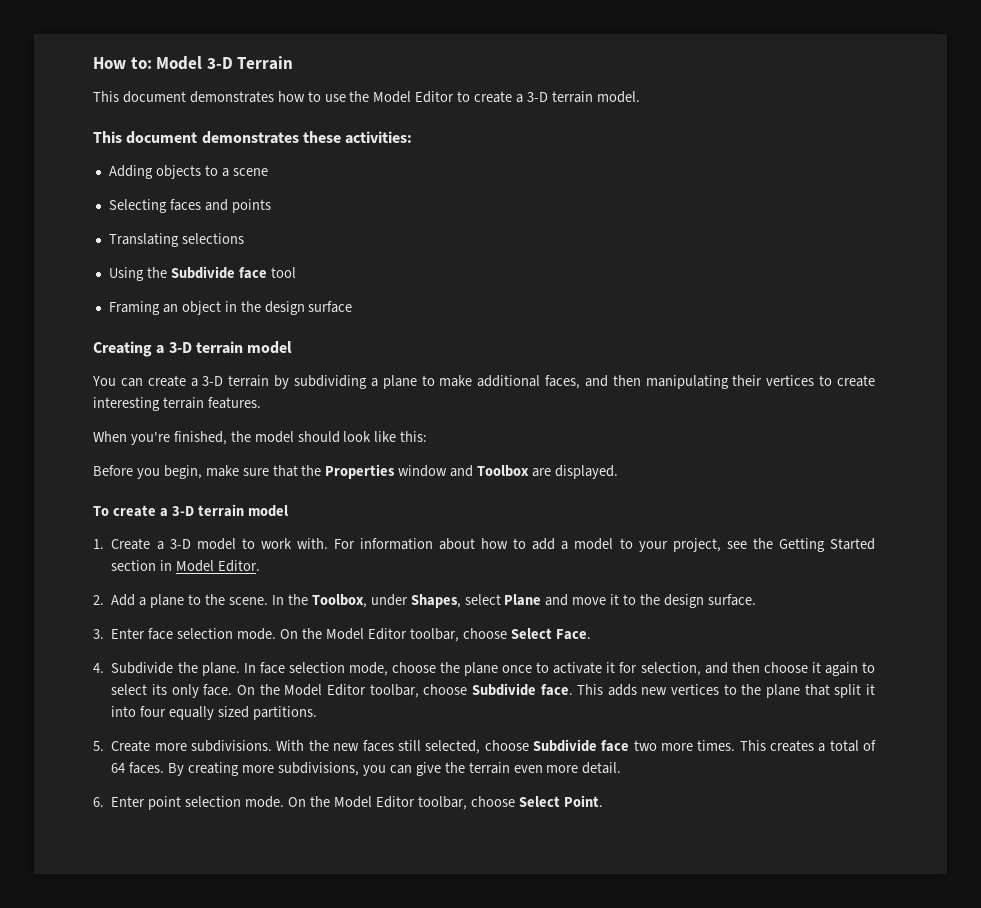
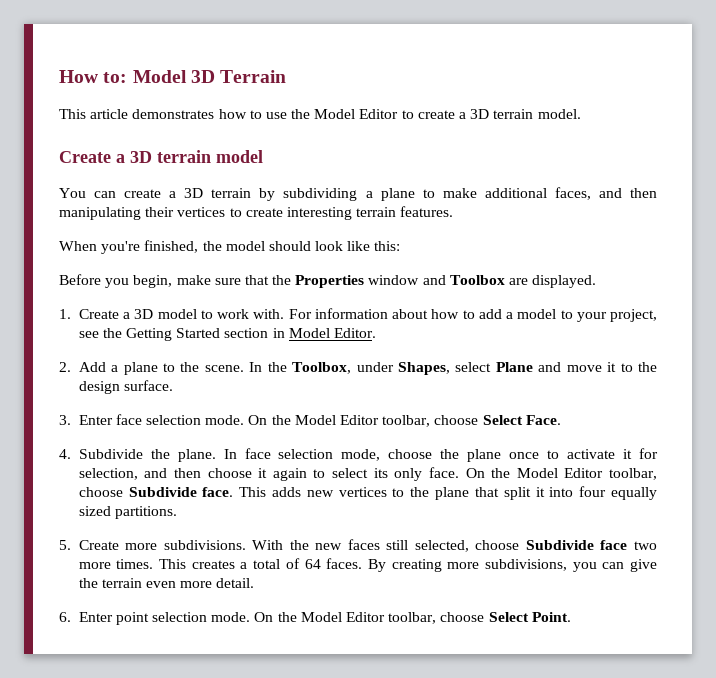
- How to: Model 3-D Terrain
+ How to: Model 3D Terrain
- This document demonstrates how to use the Model Editor to create a 3-D terrain model.
+ This article demonstrates how to use the Model Editor to create a 3D terrain model.
- This document demonstrates these activities:
- Adding objects to a scene
- Selecting faces and points
- Translating selections
- Using the Subdivide face tool
- Framing an object in the design surface
- Creating a 3-D terrain model
+ Create a 3D terrain model
- You can create a 3-D terrain by subdividing a plane to make additional faces, and then manipulating their vertices to create interesting terrain features.
+ You can create a 3D terrain by subdividing a plane to make additional faces, and then manipulating their vertices to create interesting terrain features.
- To create a 3-D terrain model
- 1. Create a 3-D model to work with.
+ 1. Create a 3D model to work with.

